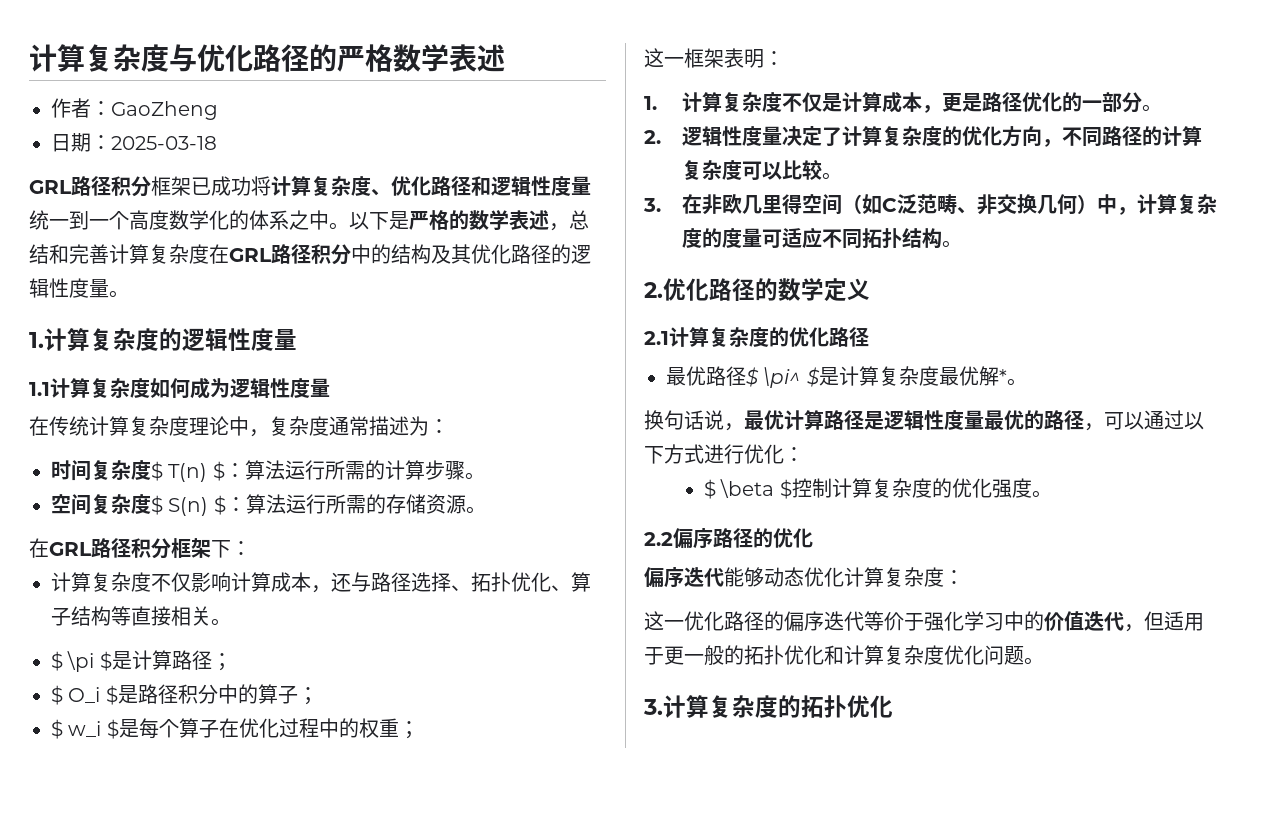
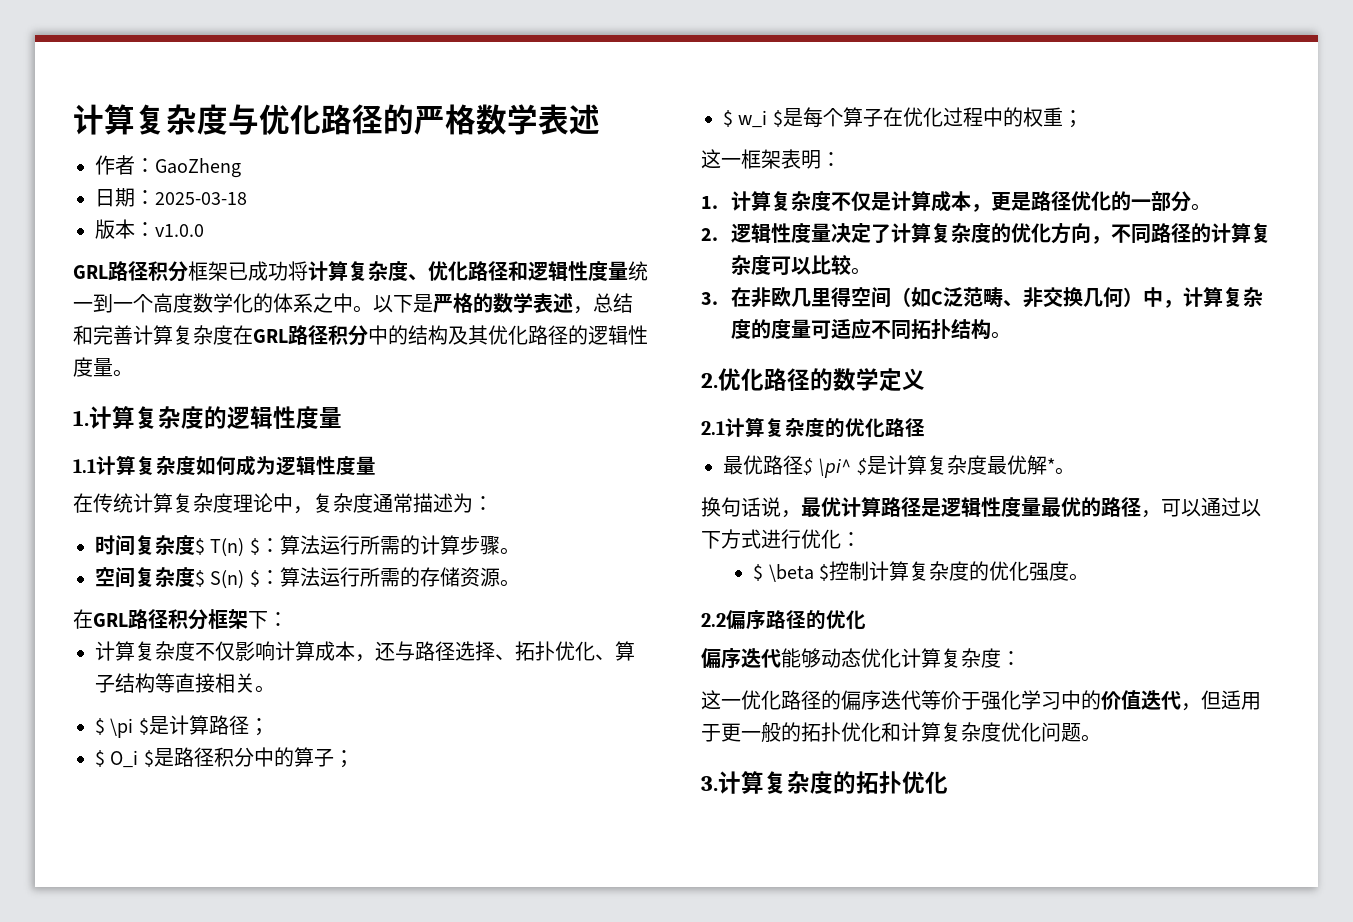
+ 版本：v1.0.0

